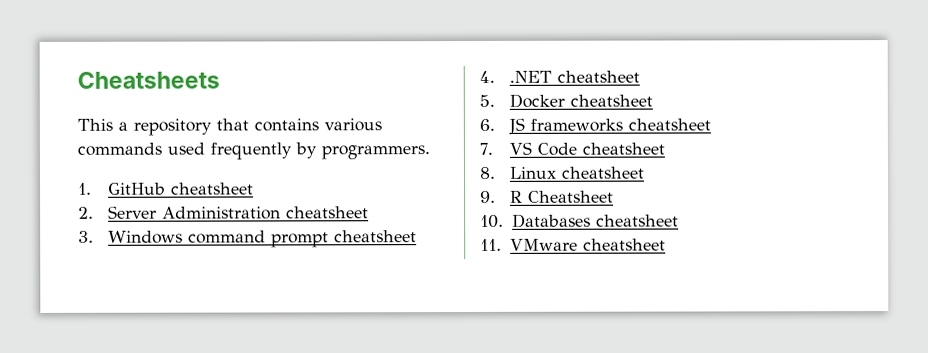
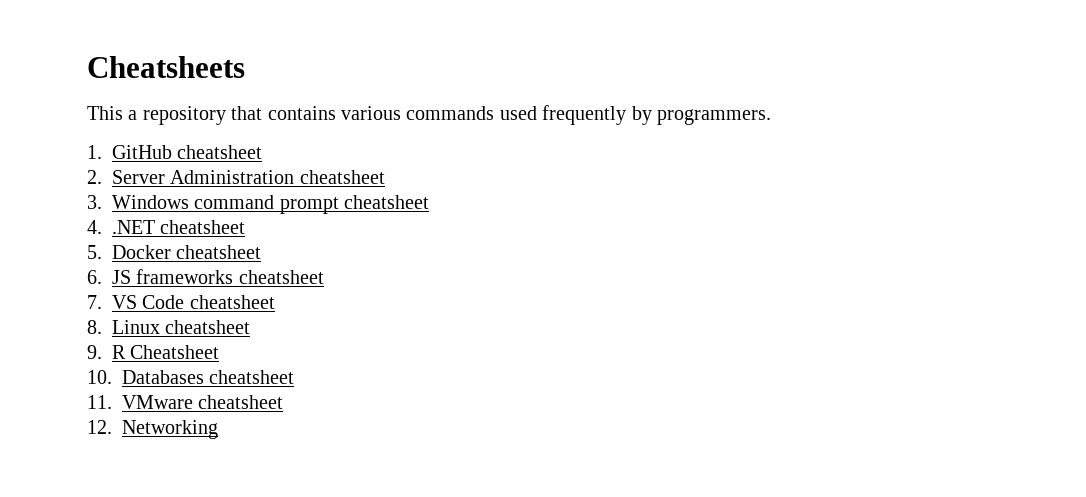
+ 12. Networking

